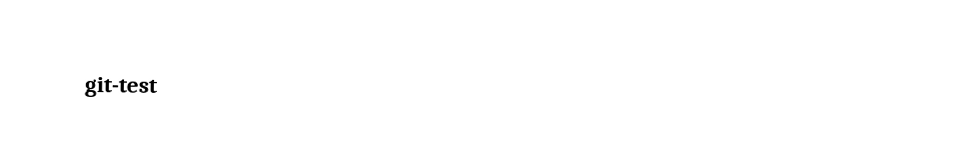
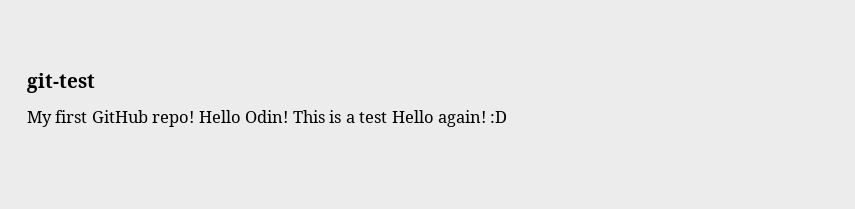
+ My first GitHub repo! Hello Odin! This is a test Hello again! :D

